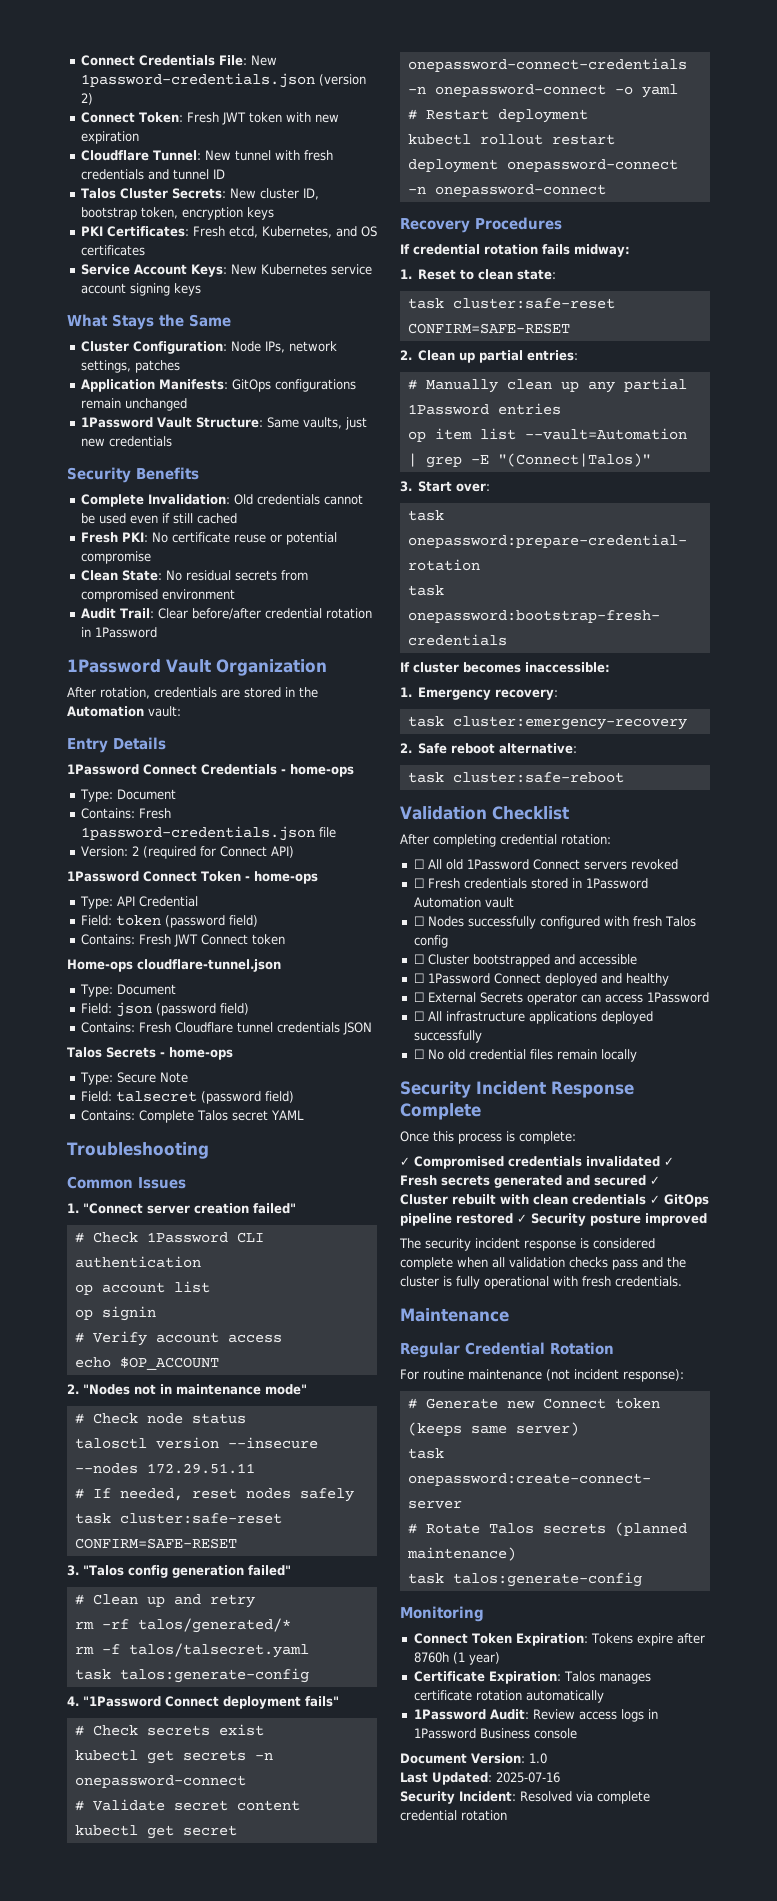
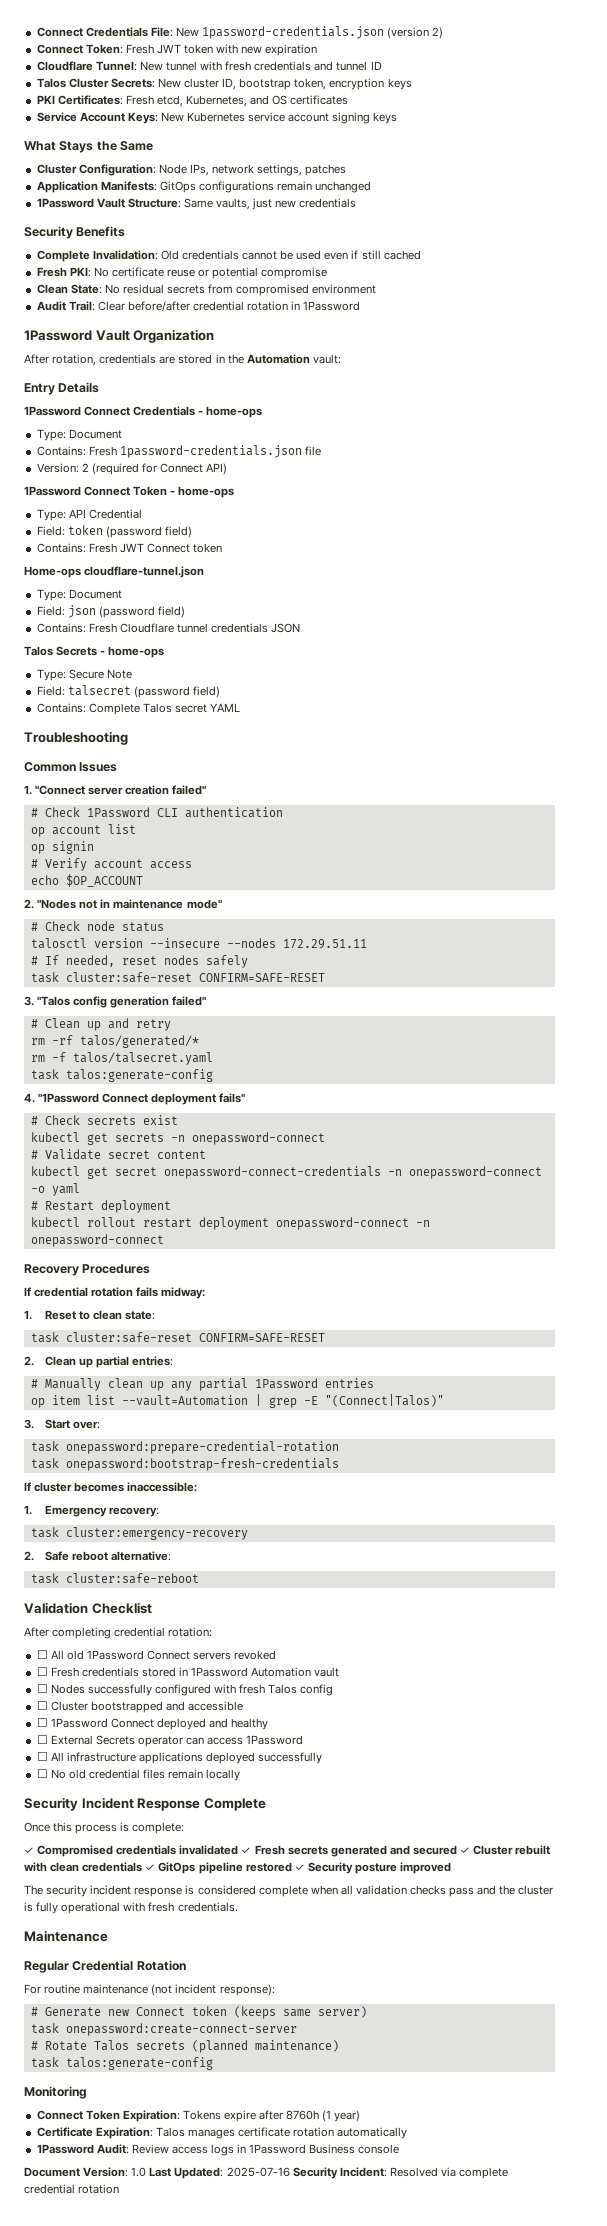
- Document Version: 1.0
- Last Updated: 2025-07-16
- Security Incident: Resolved via complete credential rotation
+ Document Version: 1.0 Last Updated: 2025-07-16 Security Incident: Resolved via complete credential rotation

